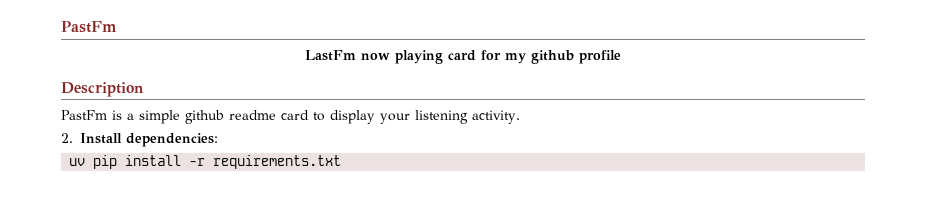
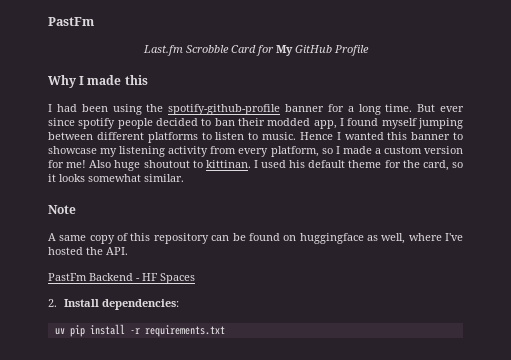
- LastFm now playing card for my github profile
- Description
- PastFm is a simple github readme card to display your listening activity.
+ Last.fm Scrobble Card for My GitHub Profile
+ Why I made this
+ I had been using the spotify-github-profile banner for a long time. But ever since spotify people decided to ban their modded app, I found myself jumping between different platforms to listen to music. Hence I wanted this banner to showcase my listening activity from every platform, so I made a custom version for me! Also huge shoutout to kittinan. I used his default theme for the card, so it looks somewhat similar.
+ Note
+ A same copy of this repository can be found on huggingface as well, where I've hosted the API.
+ PastFm Backend - HF Spaces

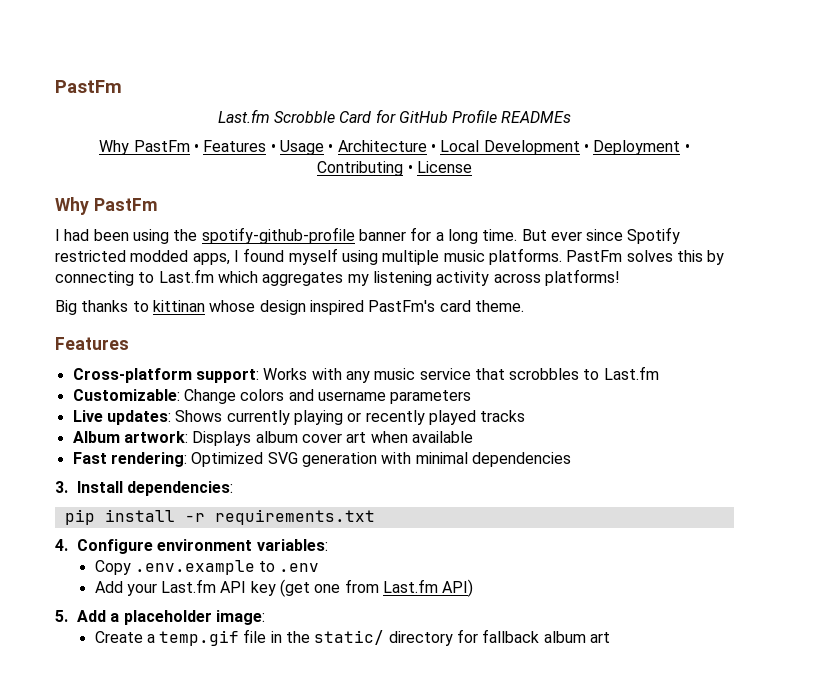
- Last.fm Scrobble Card for My GitHub Profile
- Why I made this
+ Last.fm Scrobble Card for GitHub Profile READMEs
+ Why PastFm • Features • Usage • Architecture • Local Development • Deployment • Contributing • License
+ Why PastFm
- But ever since spotify people decided to ban their modded app, I found myself jumping between different platforms to listen to music. Hence I wanted this banner to showcase my listening activity from every platform, so I made a custom version for me! Also huge shoutout to kittinan. I used his default theme for the card, so it looks somewhat similar.
- Note
- A same copy of this repository can be found on huggingface as well, where I've hosted the API.
- PastFm Backend - HF Spaces
- 2. Install dependencies:
+ But ever since Spotify restricted modded apps, I found myself using multiple music platforms. PastFm solves this by connecting to Last.fm which aggregates my listening activity across platforms!
+ Big thanks to kittinan whose design inspired PastFm's card theme.
+ Features
+ Cross-platform support: Works with any music service that scrobbles to Last.fm
+ Customizable: Change colors and username parameters
+ Live updates: Shows currently playing or recently played tracks
+ Album artwork: Displays album cover art when available
+ Fast rendering: Optimized SVG generation with minimal dependencies
+ 3. Install dependencies:
- uv pip install -r requirements.txt
+ pip install -r requirements.txt
+ 4. Configure environment variables:
+ Copy .env.example to .env
+ Add your Last.fm API key (get one from Last.fm API)
+ 5. Add a placeholder image:
+ Create a temp.gif file in the static/ directory for fallback album art

